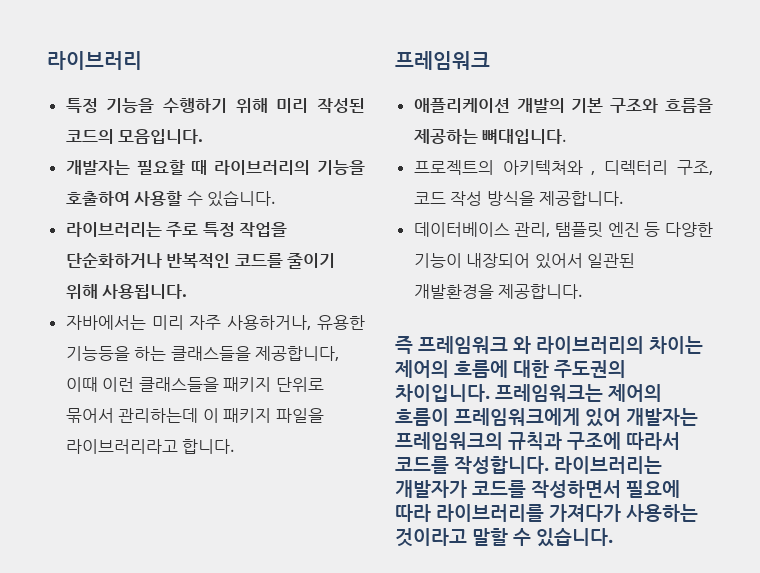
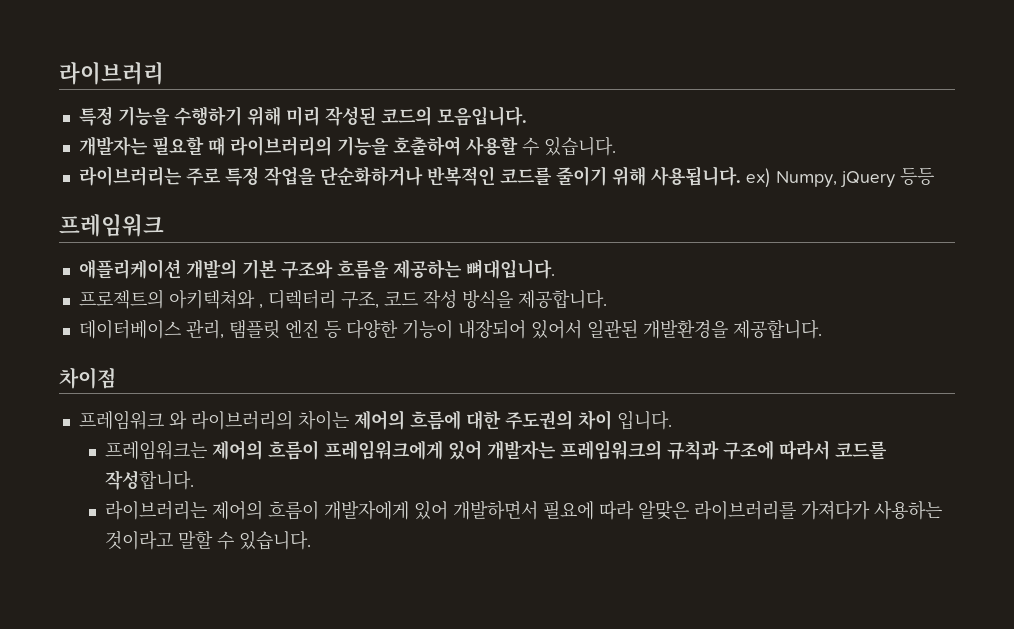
- 라이브러리는 주로 특정 작업을 단순화하거나 반복적인 코드를 줄이기 위해 사용됩니다.
- 자바에서는 미리 자주 사용하거나, 유용한 기능등을 하는 클래스들을 제공합니다, 이때 이런 클래스들을 패키지 단위로 묶어서 관리하는데 이 패키지 파일을 라이브러리라고 합니다.
+ 라이브러리는 주로 특정 작업을 단순화하거나 반복적인 코드를 줄이기 위해 사용됩니다. ex) Numpy, jQuery 등등
- 즉 프레임워크 와 라이브러리의 차이는 제어의 흐름에 대한 주도권의 차이입니다. 프레임워크는 제어의 흐름이 프레임워크에게 있어 개발자는 프레임워크의 규칙과 구조에 따라서 코드를 작성합니다. 라이브러리는 개발자가 코드를 작성하면서 필요에 따라 라이브러리를 가져다가 사용하는 것이라고 말할 수 있습니다.
+ 차이점
+ 프레임워크 와 라이브러리의 차이는 제어의 흐름에 대한 주도권의 차이 입니다.
+ 프레임워크는 제어의 흐름이 프레임워크에게 있어 개발자는 프레임워크의 규칙과 구조에 따라서 코드를 작성합니다.
+ 라이브러리는 제어의 흐름이 개발자에게 있어 개발하면서 필요에 따라 알맞은 라이브러리를 가져다가 사용하는 것이라고 말할 수 있습니다.

